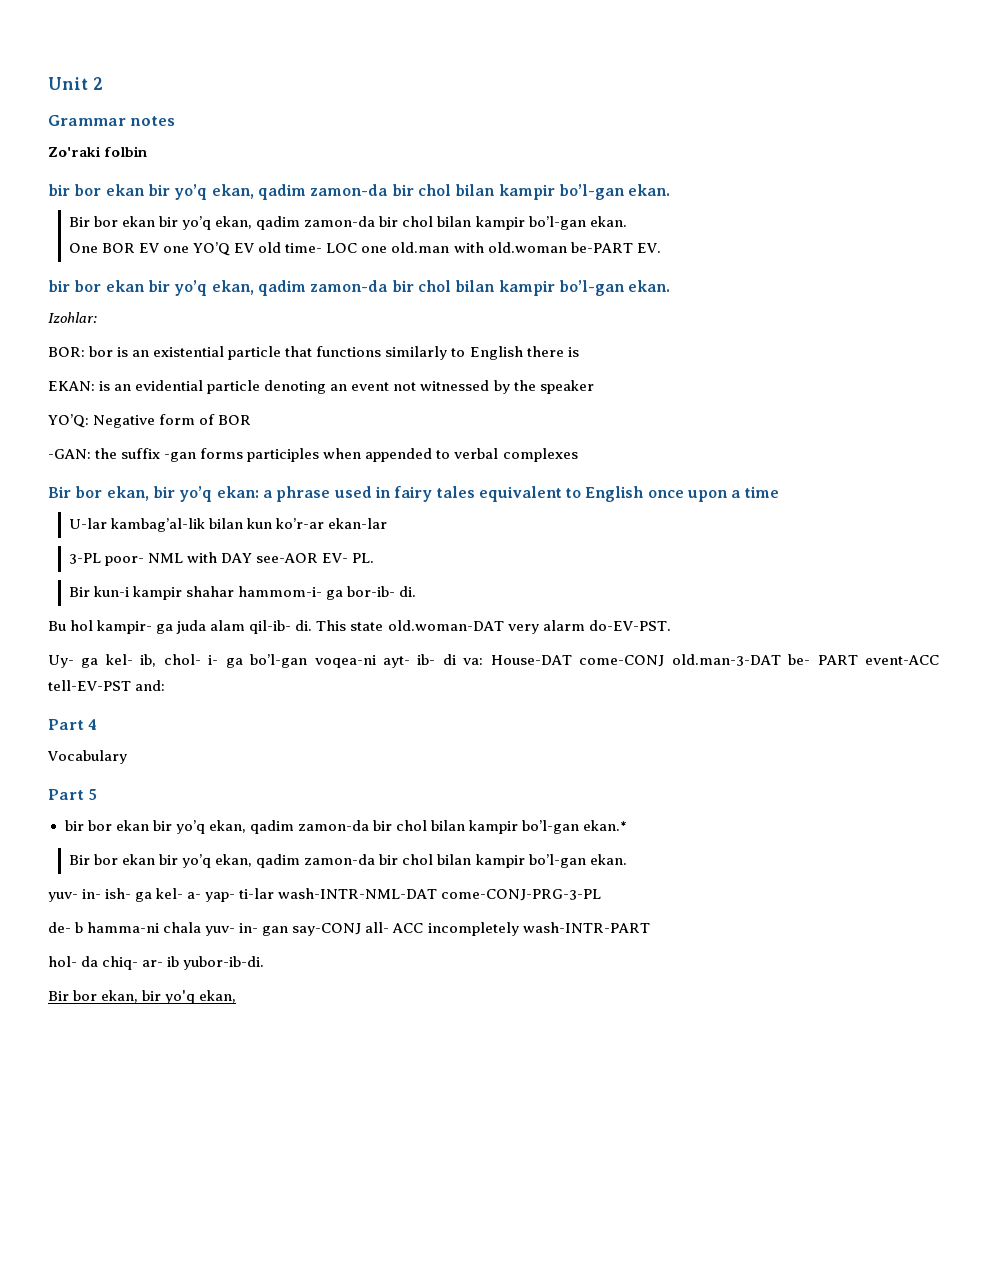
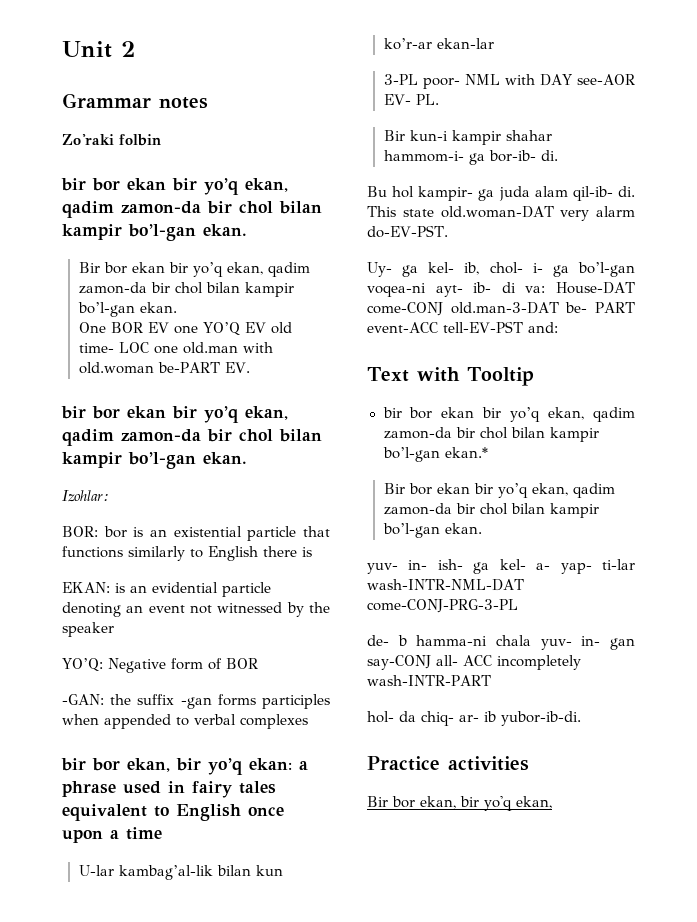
- Bir bor ekan, bir yo’q ekan: a phrase used in fairy tales equivalent to English once upon a time
+ bir bor ekan, bir yo’q ekan: a phrase used in fairy tales equivalent to English once upon a time
- Part 4
- Vocabulary
- Part 5
+ Text with Tooltip
+ Practice activities

